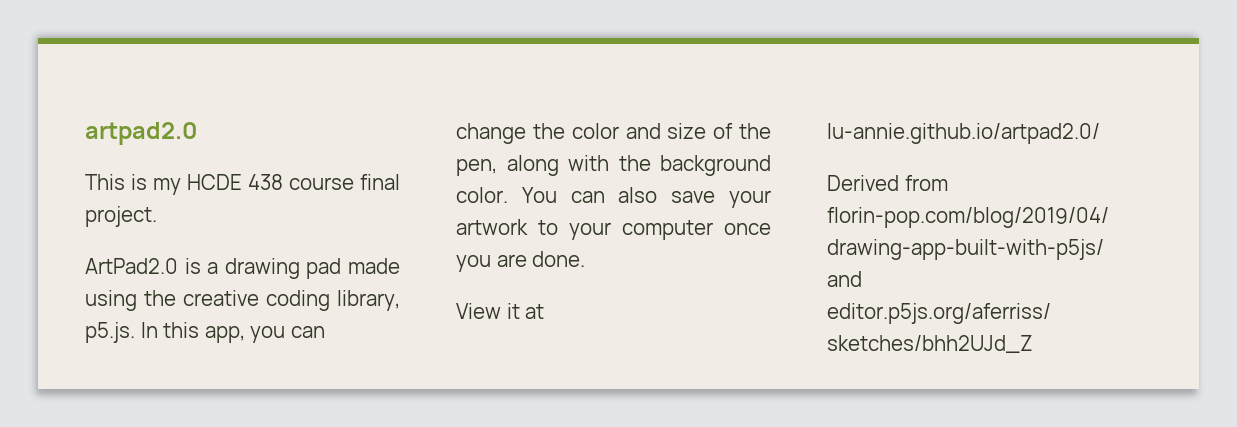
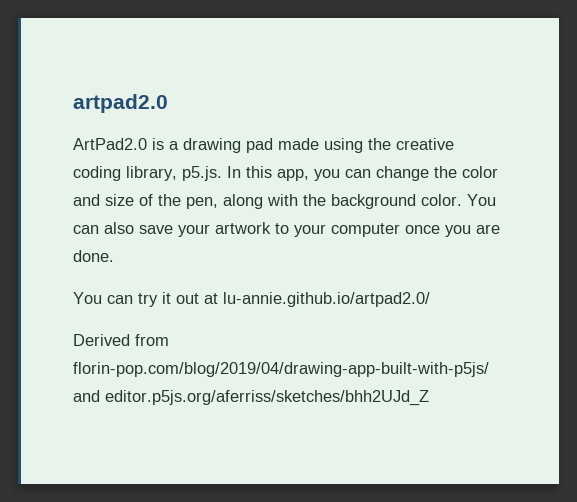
- This is my HCDE 438 course final project.
- View it at lu-annie.github.io/artpad2.0/
+ You can try it out at lu-annie.github.io/artpad2.0/

